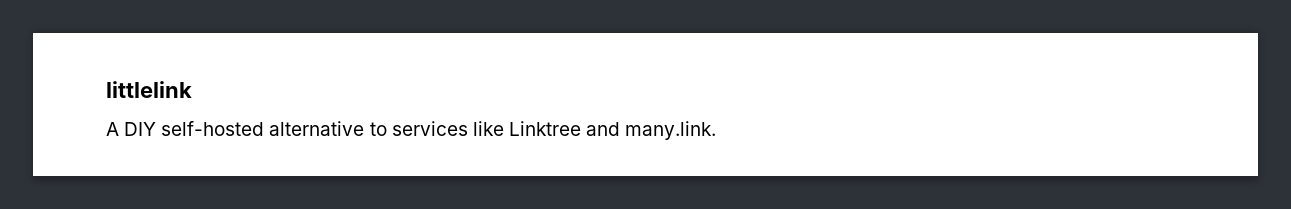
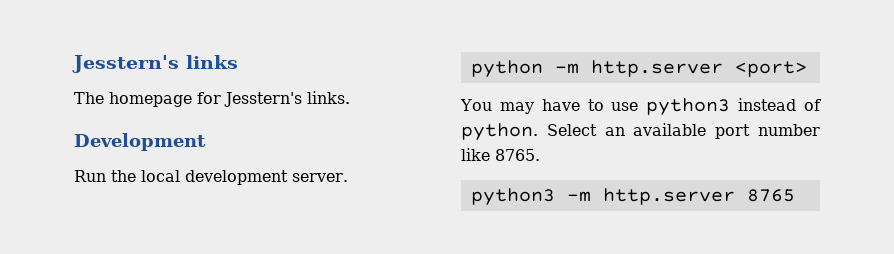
- littlelink
- A DIY self-hosted alternative to services like Linktree and many.link.
+ Jesstern's links
+ The homepage for Jesstern's links.
+ Development
+ Run the local development server.
+ python -m http.server <port>
+ You may have to use python3 instead of python. Select an available port number like 8765.
+ python3 -m http.server 8765

